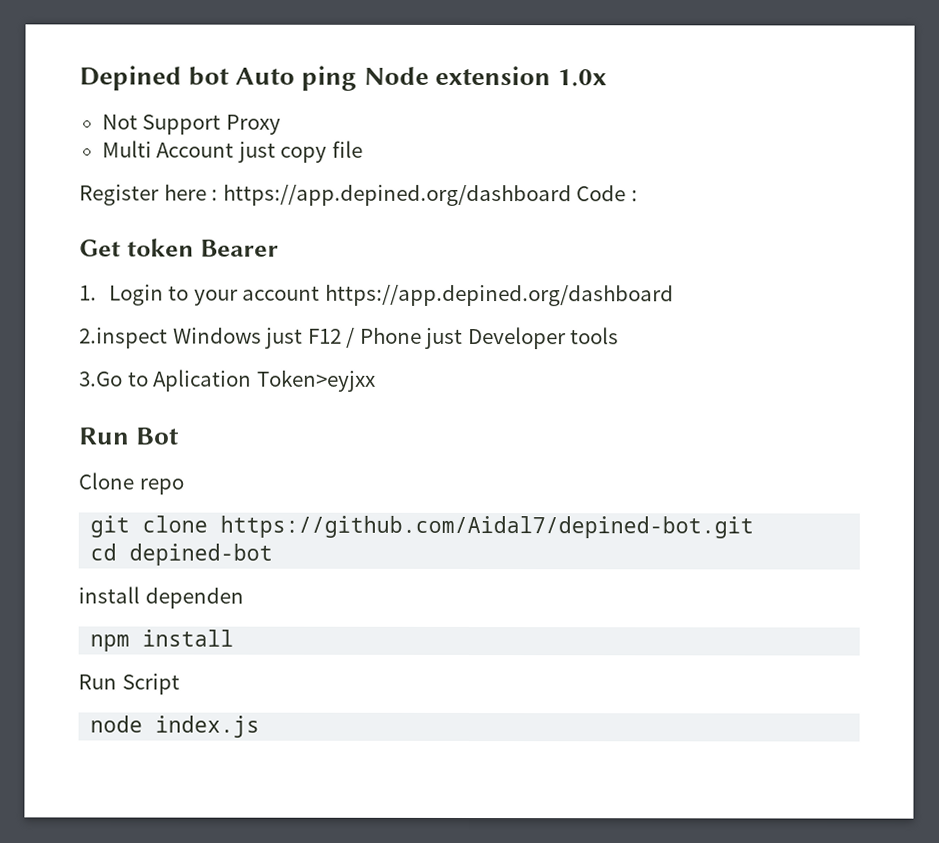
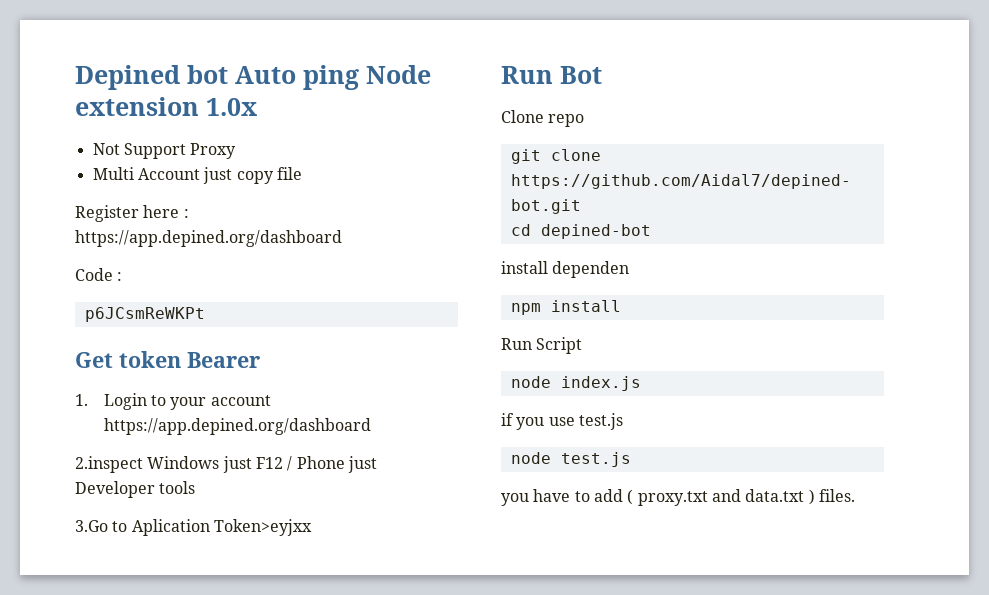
- Register here : https://app.depined.org/dashboard Code :
+ Register here : https://app.depined.org/dashboard
+ Code :
+ p6JCsmReWKPt
+ if you use test.js
+ node test.js
+ you have to add ( proxy.txt and data.txt ) files.

